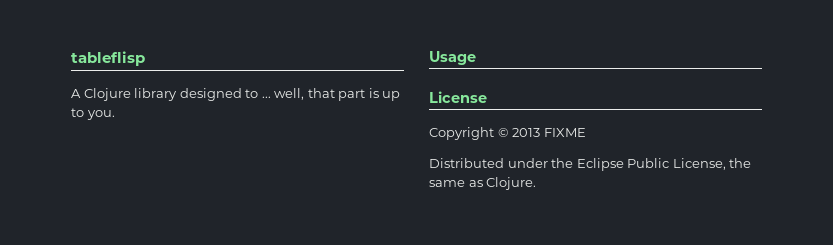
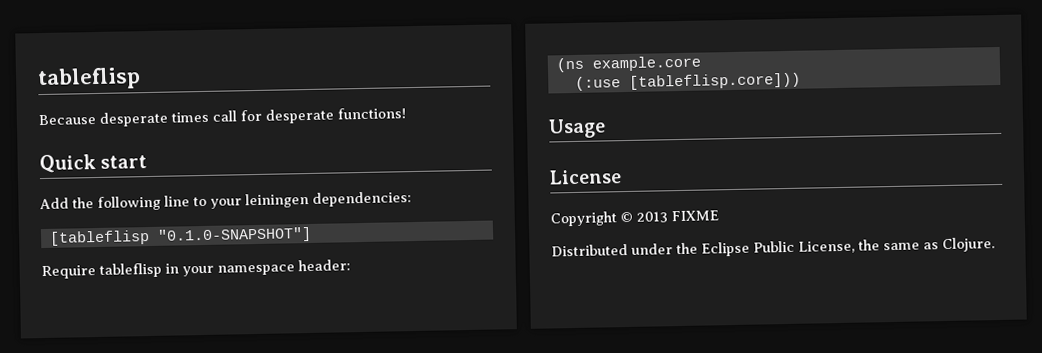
- A Clojure library designed to ... well, that part is up to you.
+ Because desperate times call for desperate functions!
+ Quick start
+ Add the following line to your leiningen dependencies:
+ [tableflisp "0.1.0-SNAPSHOT"]
+ Require tableflisp in your namespace header:
+ (ns example.core
+ (:use [tableflisp.core]))

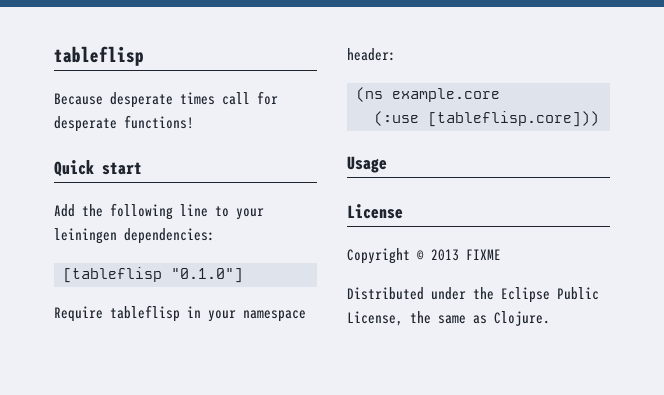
- [tableflisp "0.1.0-SNAPSHOT"]
+ [tableflisp "0.1.0"]

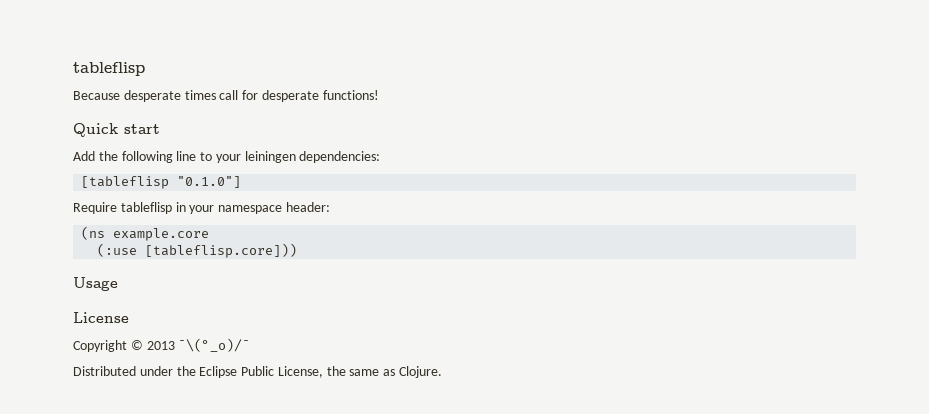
- Copyright © 2013 FIXME
+ Copyright © 2013 ¯\(°_o)/¯

